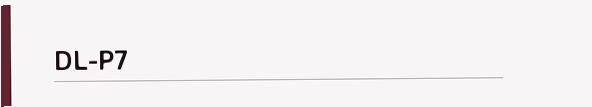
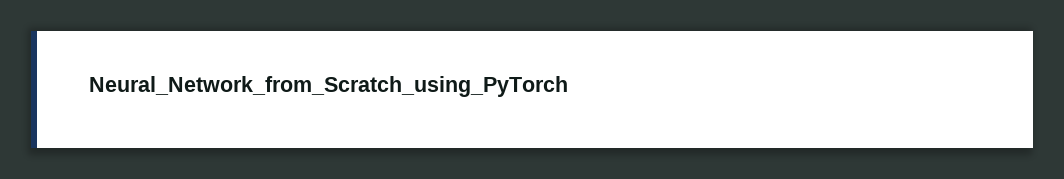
- DL-P7
+ Neural_Network_from_Scratch_using_PyTorch

